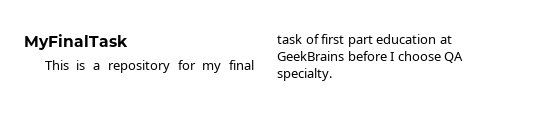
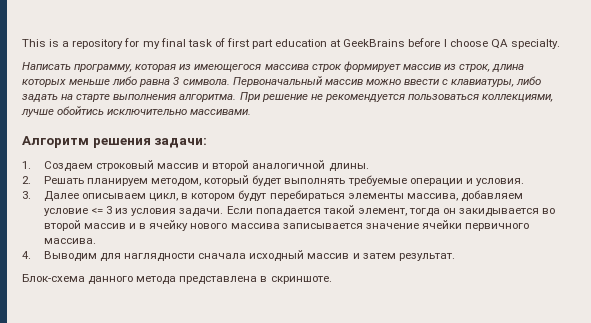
- MyFinalTask
+ Написать программу, которая из имеющегося массива строк формирует массив из строк, длина которых меньше либо равна 3 символа. Первоначальный массив можно ввести с клавиатуры, либо задать на старте выполнения алгоритма. При решение не рекомендуется пользоваться коллекциями, лучше обойтись исключительно массивами.
+ Алгоритм решения задачи:
+ 1. Создаем строковый массив и второй аналогичной длины.
+ 2. Решать планируем методом, который будет выполнять требуемые операции и условия.
+ 3. Далее описываем цикл, в котором будут перебираться элементы массива, добавляем условие <= 3 из условия задачи. Если попадается такой элемент, тогда он закидывается во второй массив и в ячейку нового массива записывается значение ячейки первичного массива.
+ 4. Выводим для наглядности сначала исходный массив и затем результат.
+ Блок-схема данного метода представлена в скриншоте.

